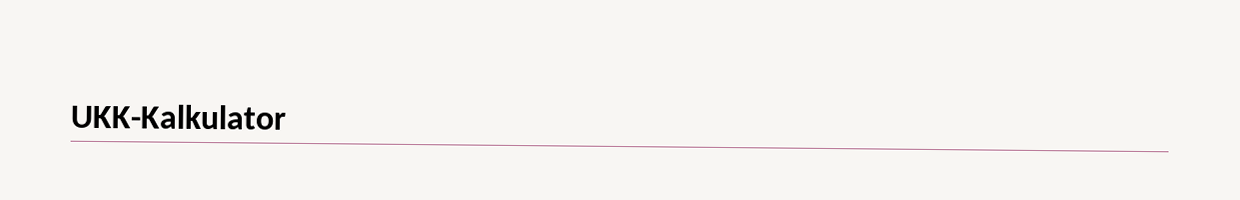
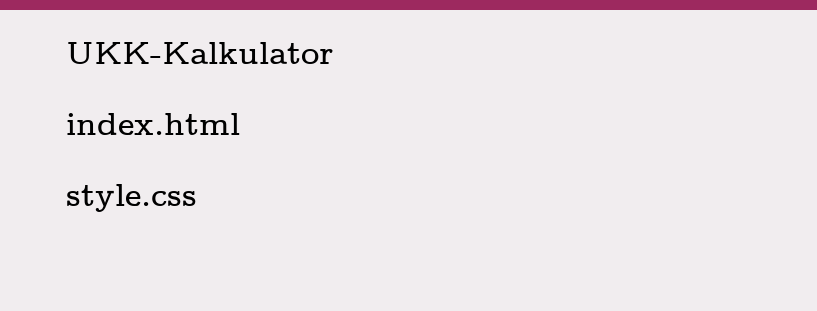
+ index.html
+ style.css

